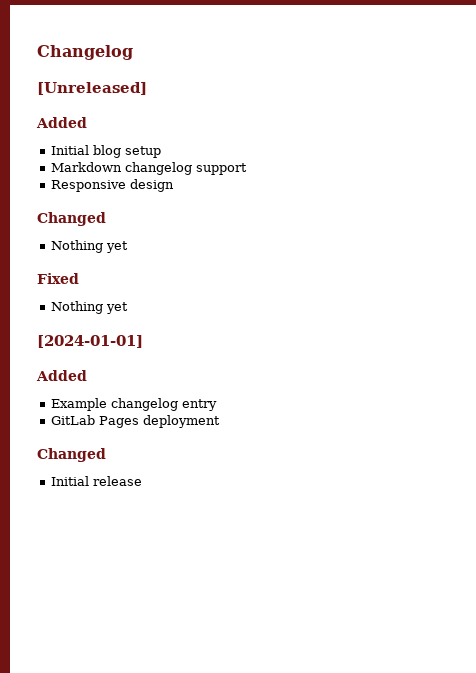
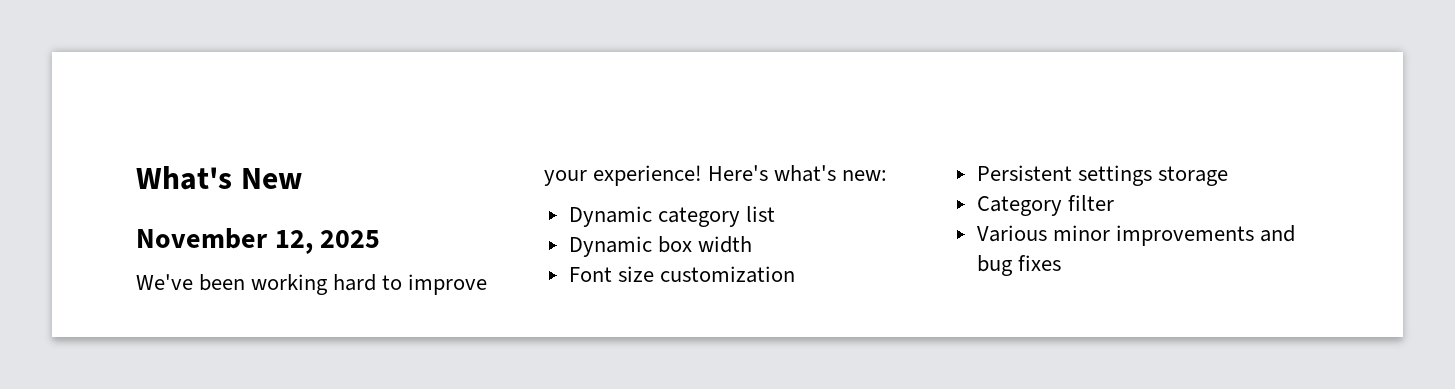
- Changelog
- [Unreleased]
- Added
- Initial blog setup
- Markdown changelog support
- Responsive design
- Changed
- Nothing yet
- Fixed
- Nothing yet
- [2024-01-01]
- Added
- Example changelog entry
- GitLab Pages deployment
- Changed
- Initial release
+ What's New
+ November 12, 2025
+ We've been working hard to improve your experience! Here's what's new:
+ Dynamic category list
+ Dynamic box width
+ Font size customization
+ Persistent settings storage
+ Category filter
+ Various minor improvements and bug fixes

